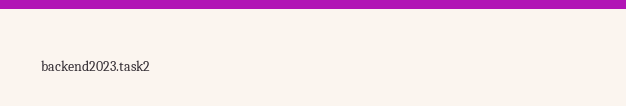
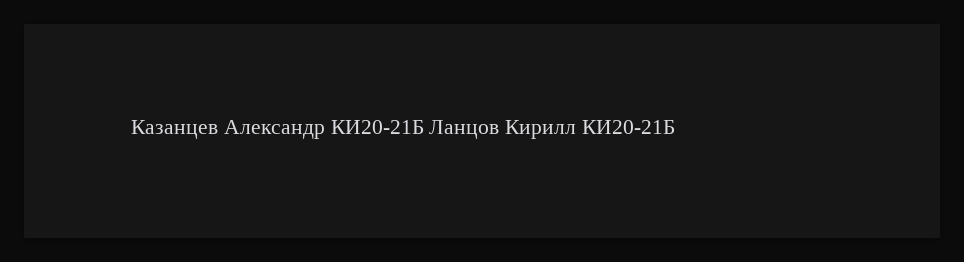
- backend2023.task2
+ Казанцев Александр КИ20-21Б Ланцов Кирилл КИ20-21Б

